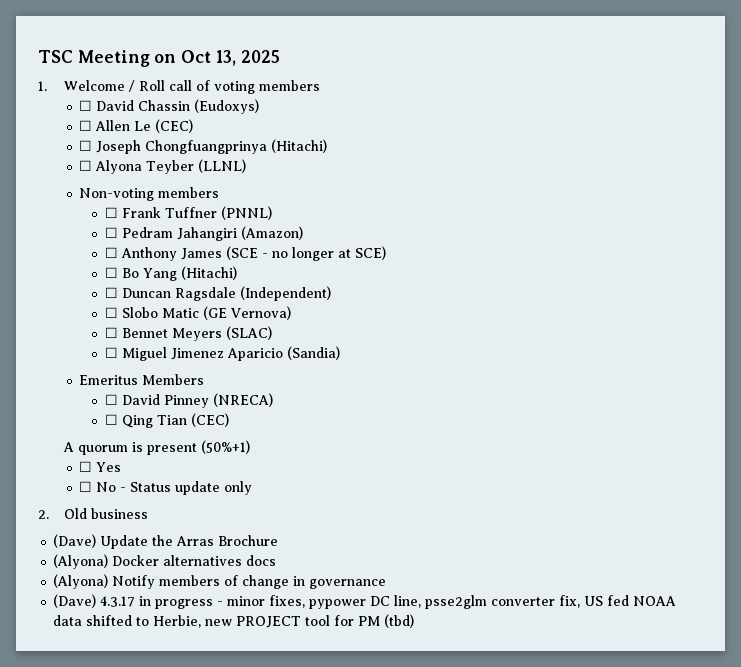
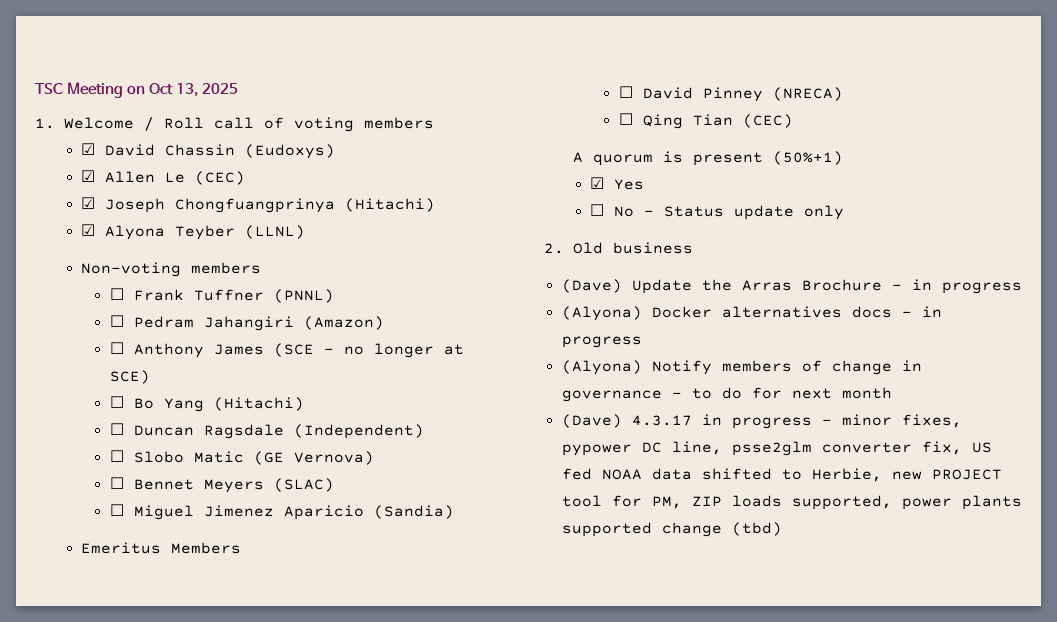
- ☐ David Chassin (Eudoxys)
+ ☑ David Chassin (Eudoxys)
- ☐ Allen Le (CEC)
+ ☑ Allen Le (CEC)
- ☐ Joseph Chongfuangprinya (Hitachi)
+ ☑ Joseph Chongfuangprinya (Hitachi)
- ☐ Alyona Teyber (LLNL)
+ ☑ Alyona Teyber (LLNL)
- ☐ Yes
+ ☑ Yes
- (Dave) Update the Arras Brochure
+ (Dave) Update the Arras Brochure - in progress
- (Alyona) Docker alternatives docs
+ (Alyona) Docker alternatives docs - in progress
- (Alyona) Notify members of change in governance
+ (Alyona) Notify members of change in governance - to do for next month
- (Dave) 4.3.17 in progress - minor fixes, pypower DC line, psse2glm converter fix, US fed NOAA data shifted to Herbie, new PROJECT tool for PM (tbd)
+ (Dave) 4.3.17 in progress - minor fixes, pypower DC line, psse2glm converter fix, US fed NOAA data shifted to Herbie, new PROJECT tool for PM, ZIP loads supported, power plants supported change (tbd)

